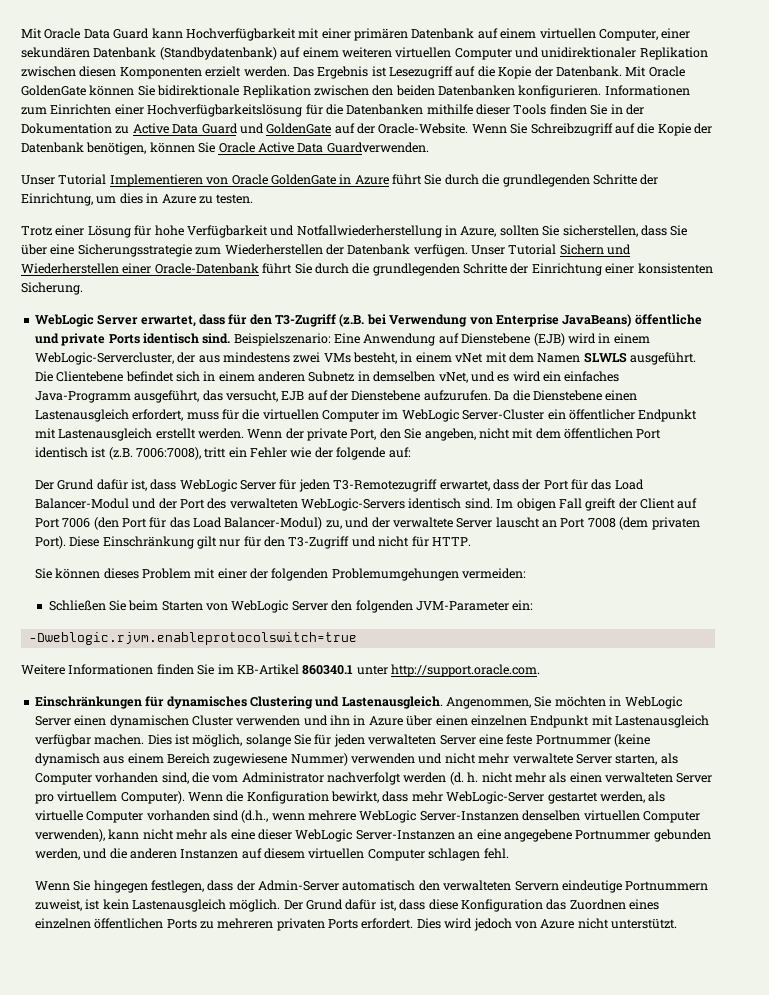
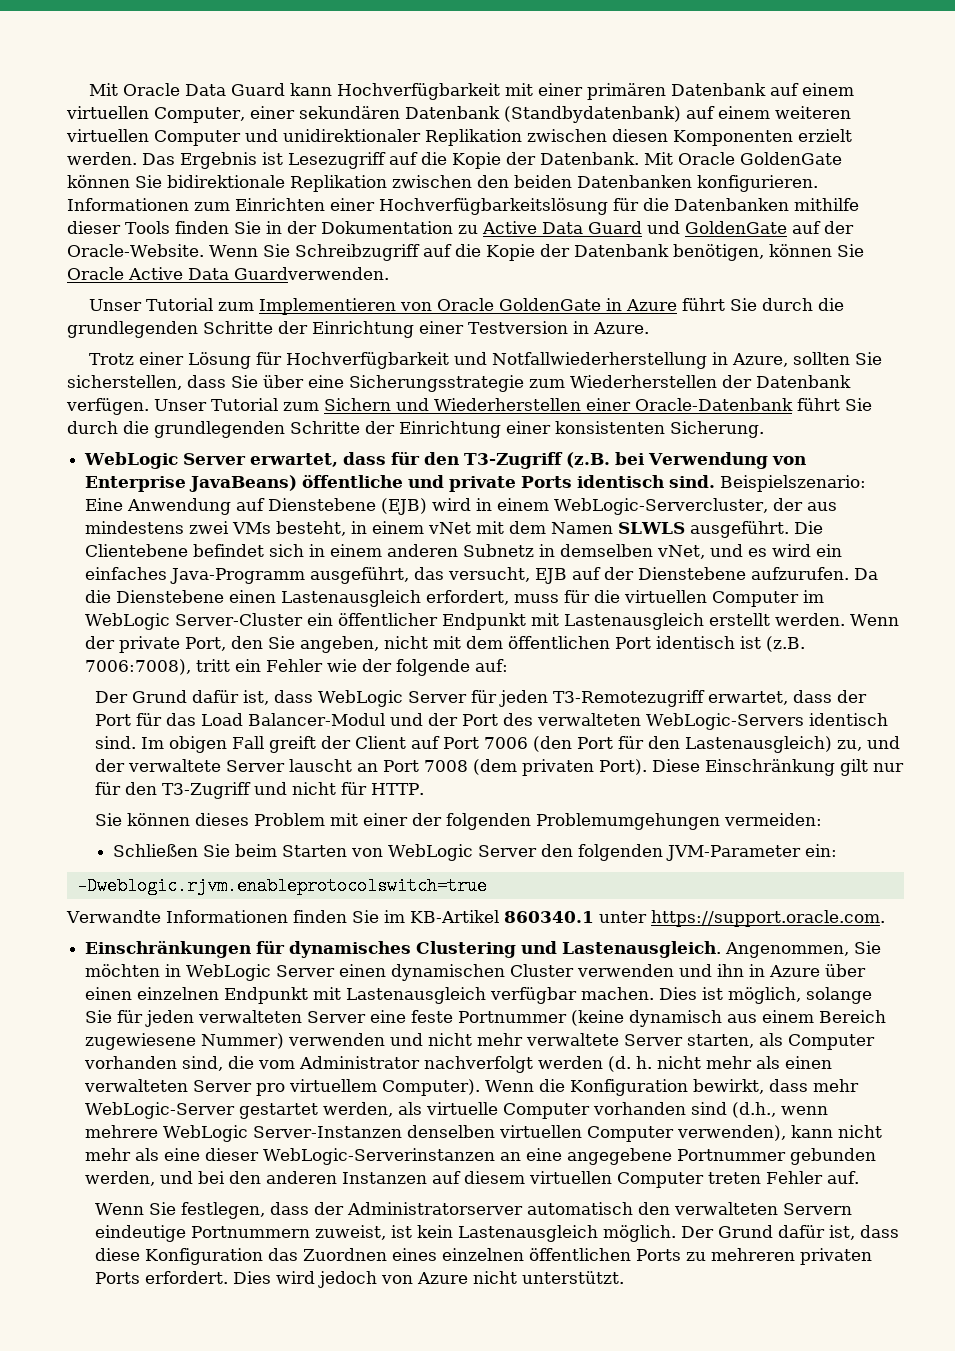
- Unser Tutorial Implementieren von Oracle GoldenGate in Azure führt Sie durch die grundlegenden Schritte der Einrichtung, um dies in Azure zu testen.
+ Unser Tutorial zum Implementieren von Oracle GoldenGate in Azure führt Sie durch die grundlegenden Schritte der Einrichtung einer Testversion in Azure.
- Trotz einer Lösung für hohe Verfügbarkeit und Notfallwiederherstellung in Azure, sollten Sie sicherstellen, dass Sie über eine Sicherungsstrategie zum Wiederherstellen der Datenbank verfügen.
+ Trotz einer Lösung für Hochverfügbarkeit und Notfallwiederherstellung in Azure, sollten Sie sicherstellen, dass Sie über eine Sicherungsstrategie zum Wiederherstellen der Datenbank verfügen.
- Unser Tutorial Sichern und Wiederherstellen einer Oracle-Datenbank führt Sie durch die grundlegenden Schritte der Einrichtung einer konsistenten Sicherung.
+ Unser Tutorial zum Sichern und Wiederherstellen einer Oracle-Datenbank führt Sie durch die grundlegenden Schritte der Einrichtung einer konsistenten Sicherung.
- Im obigen Fall greift der Client auf Port 7006 (den Port für das Load Balancer-Modul) zu, und der verwaltete Server lauscht an Port 7008 (dem privaten Port).
+ Im obigen Fall greift der Client auf Port 7006 (den Port für den Lastenausgleich) zu, und der verwaltete Server lauscht an Port 7008 (dem privaten Port).
- Weitere Informationen finden Sie im KB-Artikel 860340.1 unter http://support.oracle.com.
+ Verwandte Informationen finden Sie im KB-Artikel 860340.1 unter https://support.oracle.com.
- Wenn die Konfiguration bewirkt, dass mehr WebLogic-Server gestartet werden, als virtuelle Computer vorhanden sind (d.h., wenn mehrere WebLogic Server-Instanzen denselben virtuellen Computer verwenden), kann nicht mehr als eine dieser WebLogic Server-Instanzen an eine angegebene Portnummer gebunden werden, und die anderen Instanzen auf diesem virtuellen Computer schlagen fehl.
- Wenn Sie hingegen festlegen, dass der Admin-Server automatisch den verwalteten Servern eindeutige Portnummern zuweist, ist kein Lastenausgleich möglich.
+ Wenn die Konfiguration bewirkt, dass mehr WebLogic-Server gestartet werden, als virtuelle Computer vorhanden sind (d.h., wenn mehrere WebLogic Server-Instanzen denselben virtuellen Computer verwenden), kann nicht mehr als eine dieser WebLogic-Serverinstanzen an eine angegebene Portnummer gebunden werden, und bei den anderen Instanzen auf diesem virtuellen Computer treten Fehler auf.
+ Wenn Sie festlegen, dass der Administratorserver automatisch den verwalteten Servern eindeutige Portnummern zuweist, ist kein Lastenausgleich möglich.

